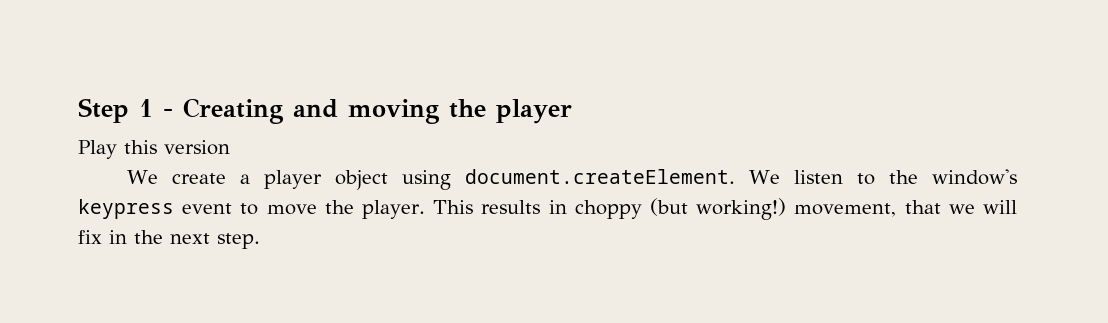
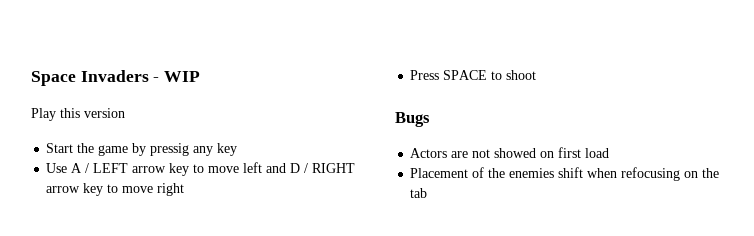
- Step 1 - Creating and moving the player
+ Space Invaders - WIP
  Play this version
- We create a player object using document.createElement. We listen to the window's keypress event to move the player. This results in choppy (but working!) movement, that we will fix in the next step.
+ Start the game by pressig any key
+ Use A / LEFT arrow key to move left and D / RIGHT arrow key to move right
+ Press SPACE to shoot
+ Bugs
+ Actors are not showed on first load
+ Placement of the enemies shift when refocusing on the tab

